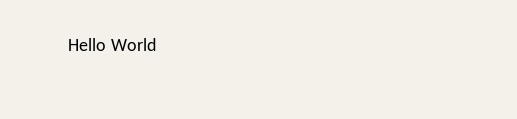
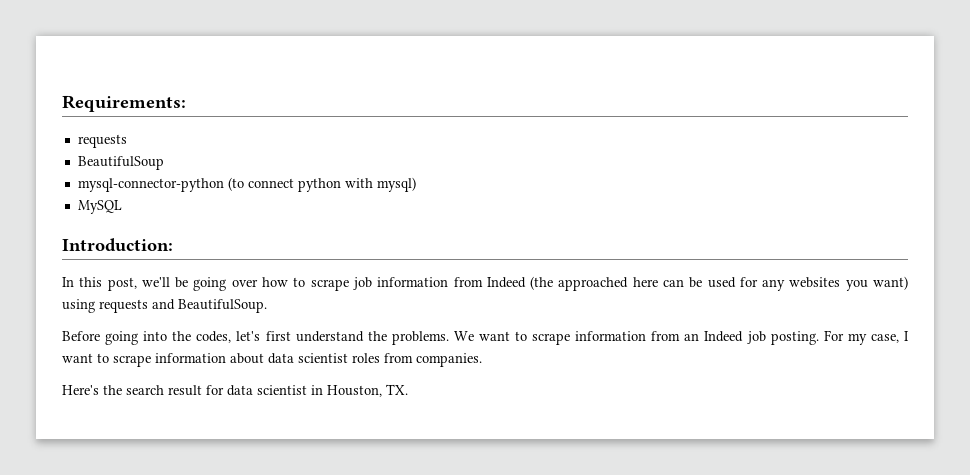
- Hello World
+ Requirements:
+ requests
+ BeautifulSoup
+ mysql-connector-python (to connect python with mysql)
+ MySQL
+ Introduction:
+ In this post, we'll be going over how to scrape job information from Indeed (the approached here can be used for any websites you want) using requests and BeautifulSoup.
+ Before going into the codes, let's first understand the problems. We want to scrape information from an Indeed job posting. For my case, I want to scrape information about data scientist roles from companies.
+ Here's the search result for data scientist in Houston, TX.

